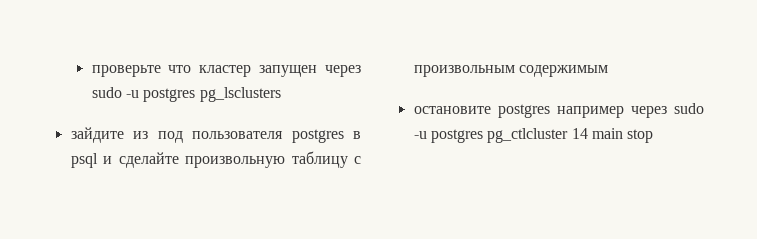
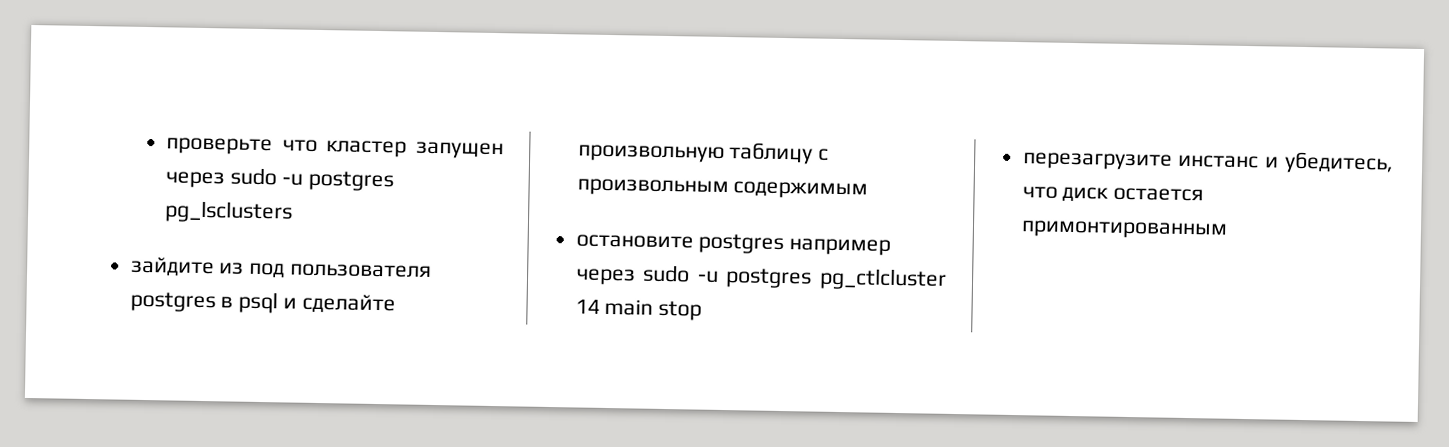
+ перезагрузите инстанс и убедитесь, что диск остается примонтированным

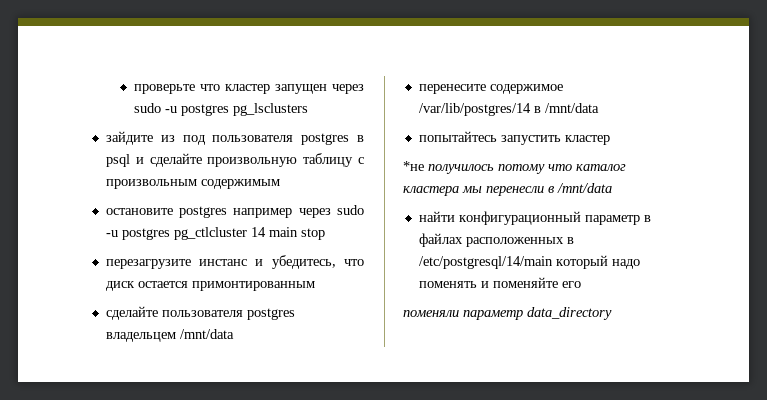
+ сделайте пользователя postgres владельцем /mnt/data
+ перенесите содержимое /var/lib/postgres/14 в /mnt/data
+ попытайтесь запустить кластер
+ *не получилось потому что каталог кластера мы перенесли в /mnt/data
+ найти конфигурационный параметр в файлах расположенных в /etc/postgresql/14/main который надо поменять и поменяйте его
+ поменяли параметр data_directory

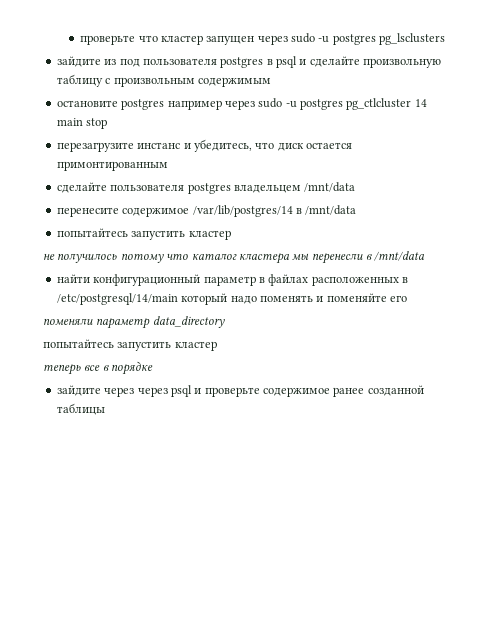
- *не получилось потому что каталог кластера мы перенесли в /mnt/data
+ не получилось потому что каталог кластера мы перенесли в /mnt/data
  поменяли параметр data_directory
+ попытайтесь запустить кластер
+ теперь все в порядке
+ зайдите через через psql и проверьте содержимое ранее созданной таблицы

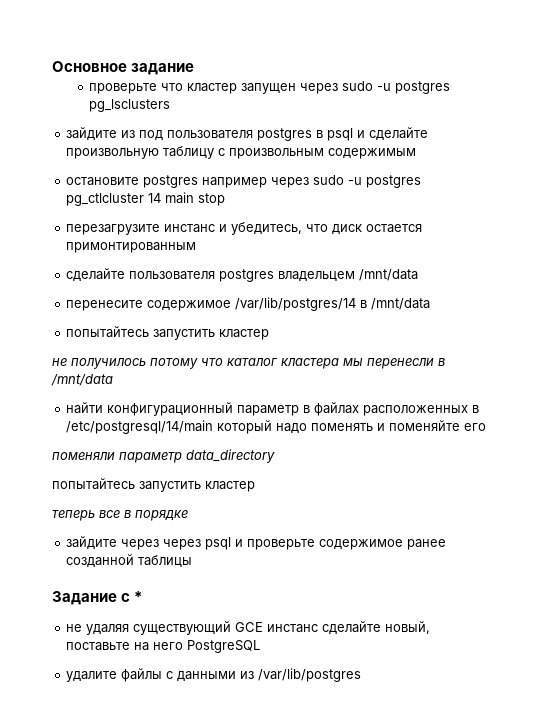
+ Основное задание
+ Задание с *
+ не удаляя существующий GCE инстанс сделайте новый, поставьте на него PostgreSQL
+ удалите файлы с данными из /var/lib/postgres

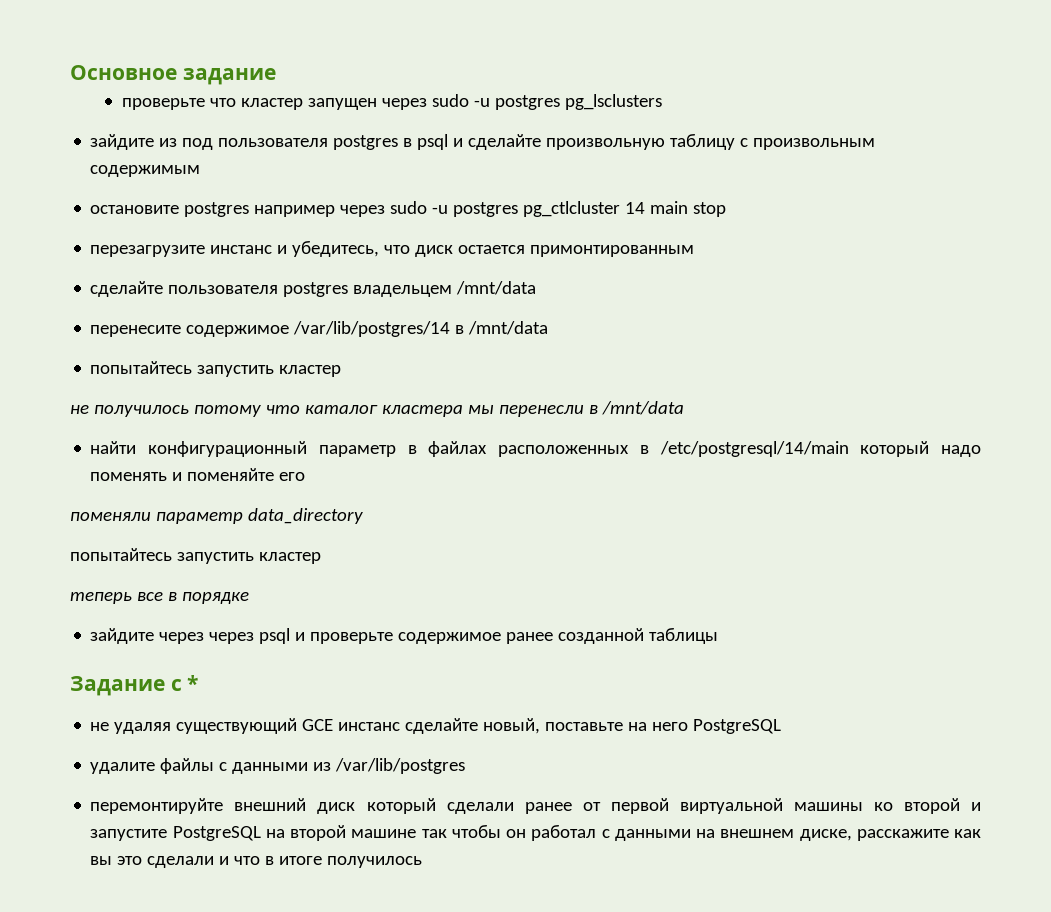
+ перемонтируйте внешний диск который сделали ранее от первой виртуальной машины ко второй и запустите PostgreSQL на второй машине так чтобы он работал с данными на внешнем диске, расскажите как вы это сделали и что в итоге получилось

